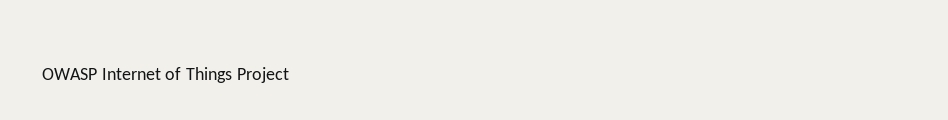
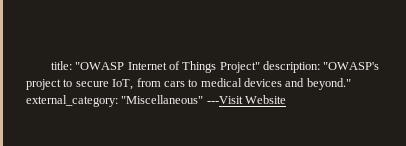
- OWASP Internet of Things Project
+ title: "OWASP Internet of Things Project" description: "OWASP's project to secure IoT, from cars to medical devices and beyond." external_category: "Miscellaneous" ---Visit Website

